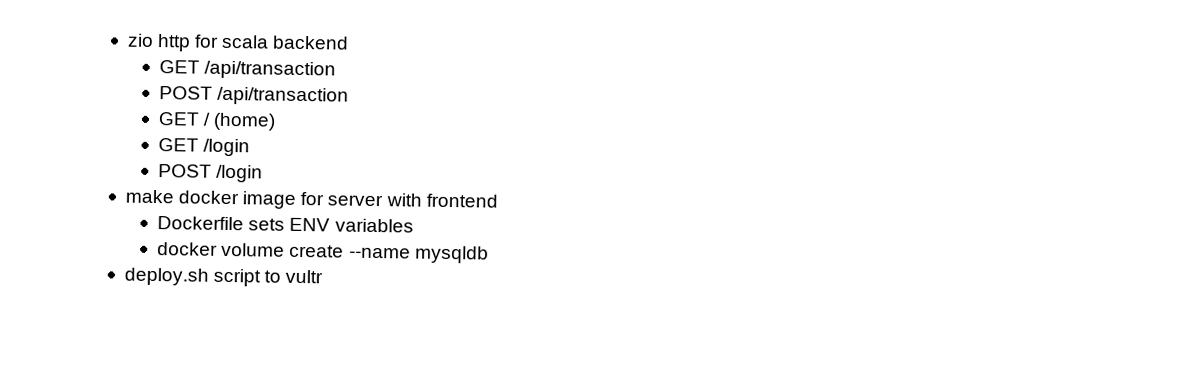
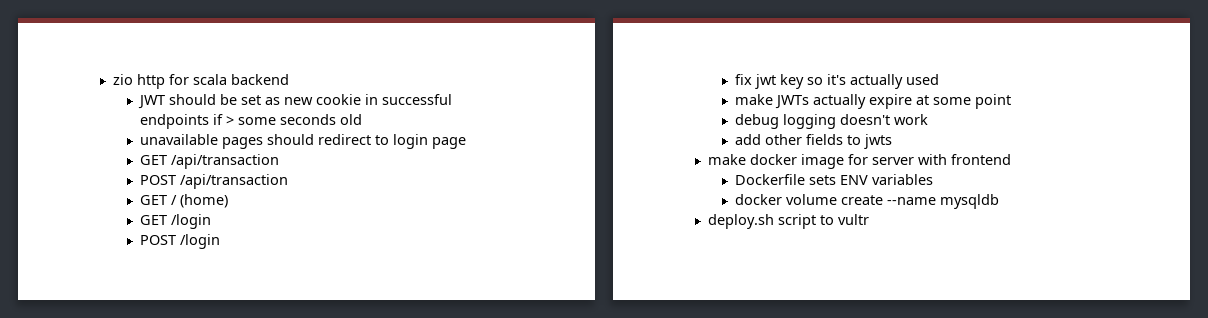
+ JWT should be set as new cookie in successful endpoints if > some seconds old
+ unavailable pages should redirect to login page
+ fix jwt key so it's actually used
+ make JWTs actually expire at some point
+ debug logging doesn't work
+ add other fields to jwts

